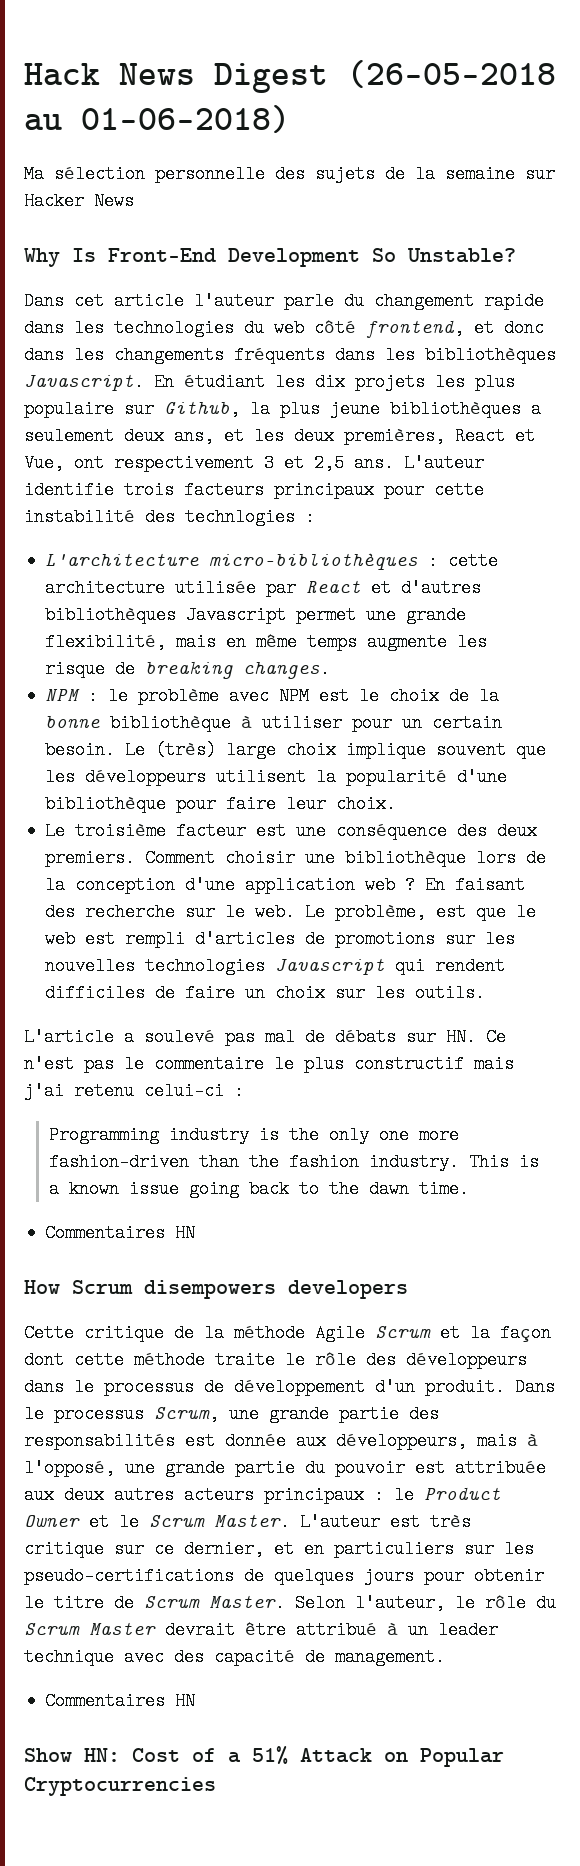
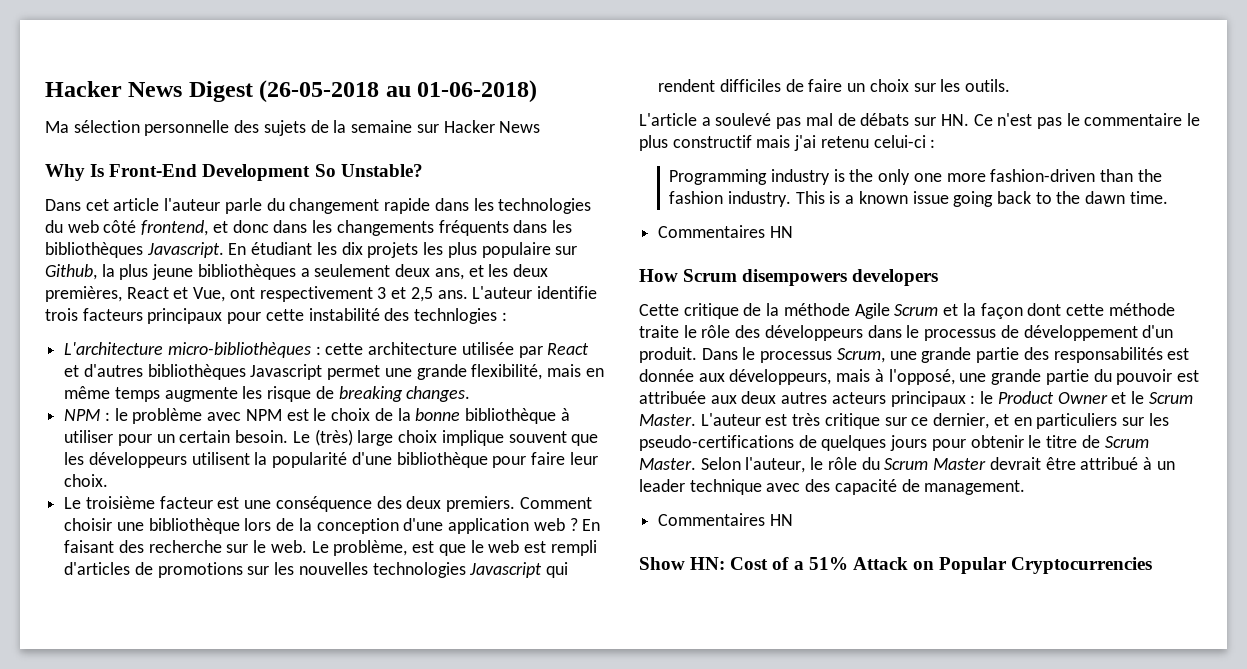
- Hack News Digest (26-05-2018 au 01-06-2018)
+ Hacker News Digest (26-05-2018 au 01-06-2018)

